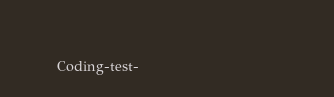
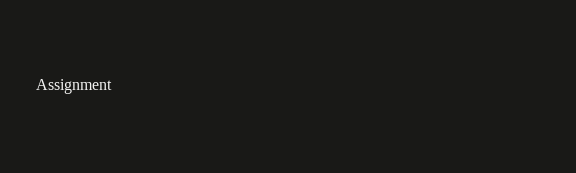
- Coding-test-
+ Assignment

